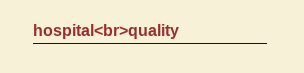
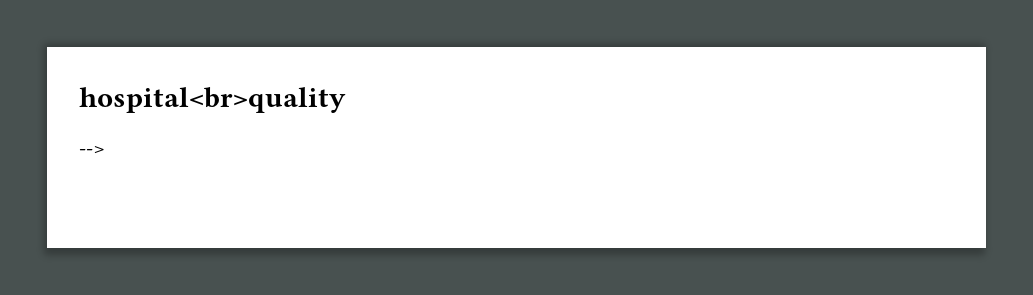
+ -->

